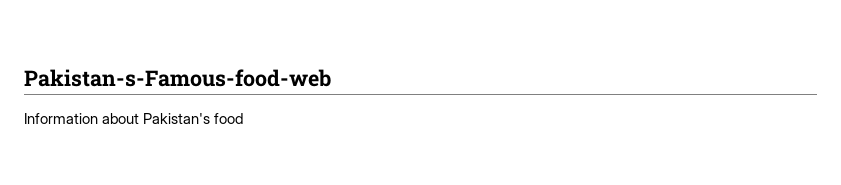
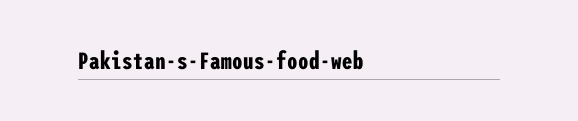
- Information about Pakistan's food

